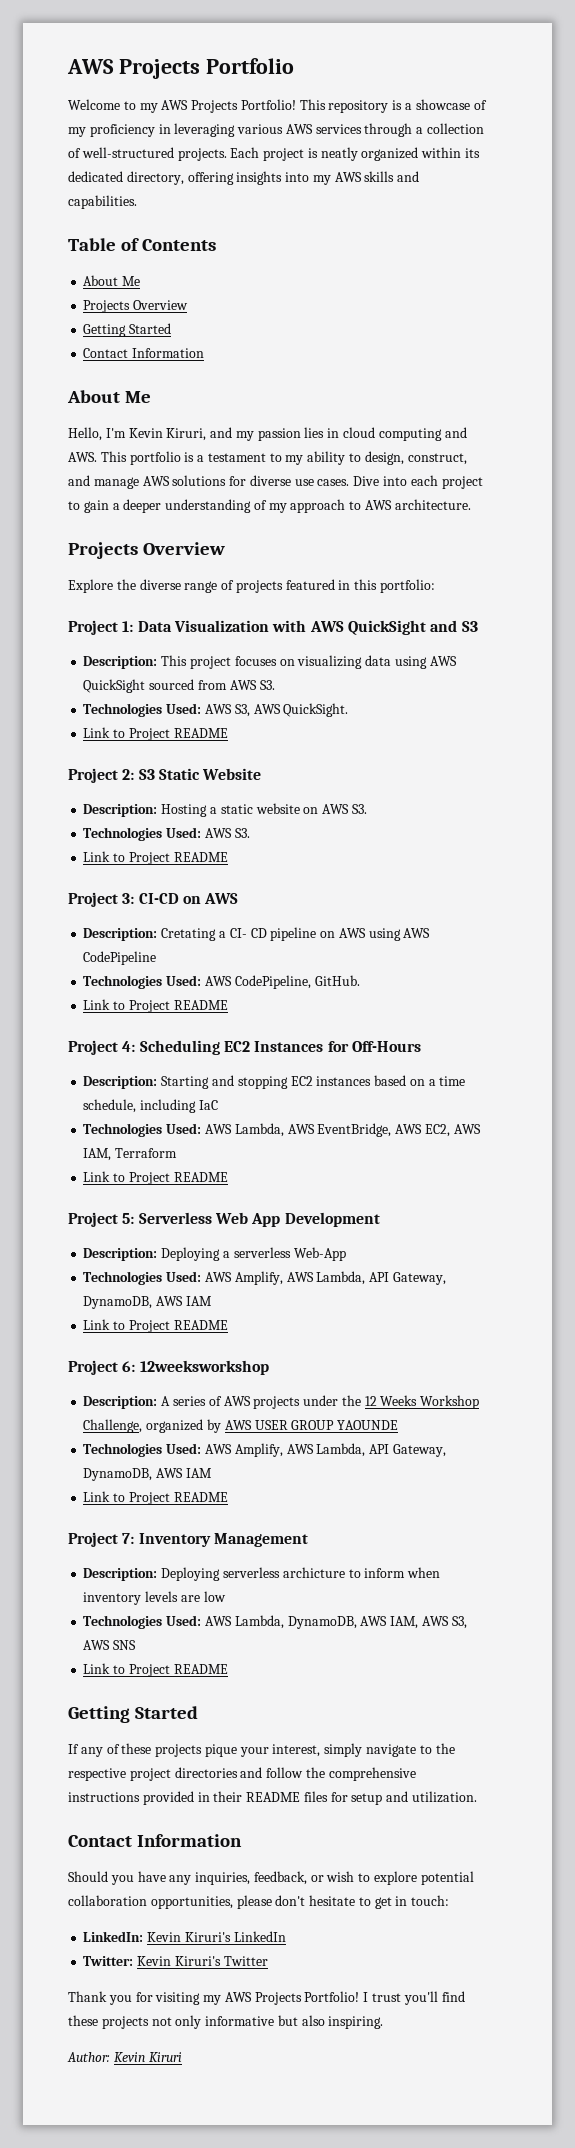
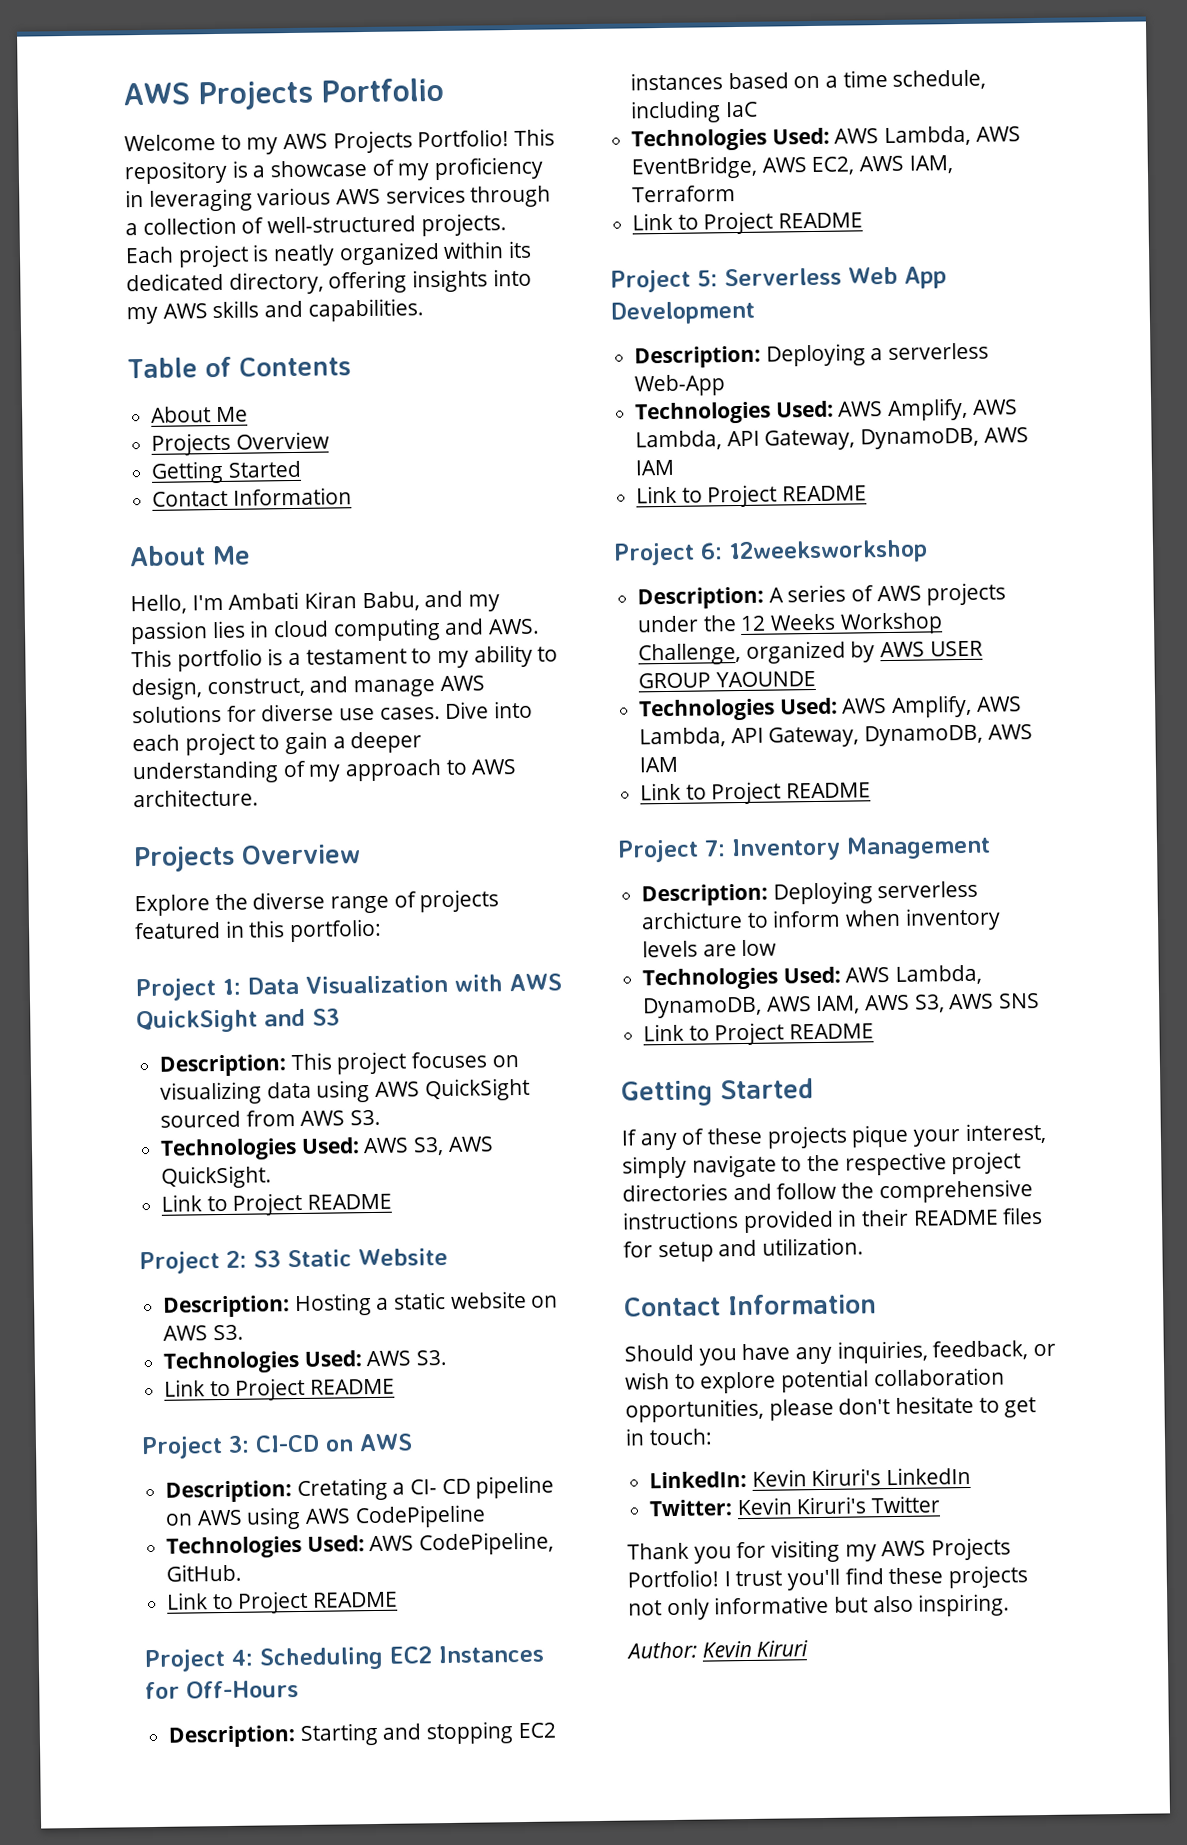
- Hello, I'm Kevin Kiruri, and my passion lies in cloud computing and AWS. This portfolio is a testament to my ability to design, construct, and manage AWS solutions for diverse use cases.
+ Hello, I'm Ambati Kiran Babu, and my passion lies in cloud computing and AWS. This portfolio is a testament to my ability to design, construct, and manage AWS solutions for diverse use cases.

